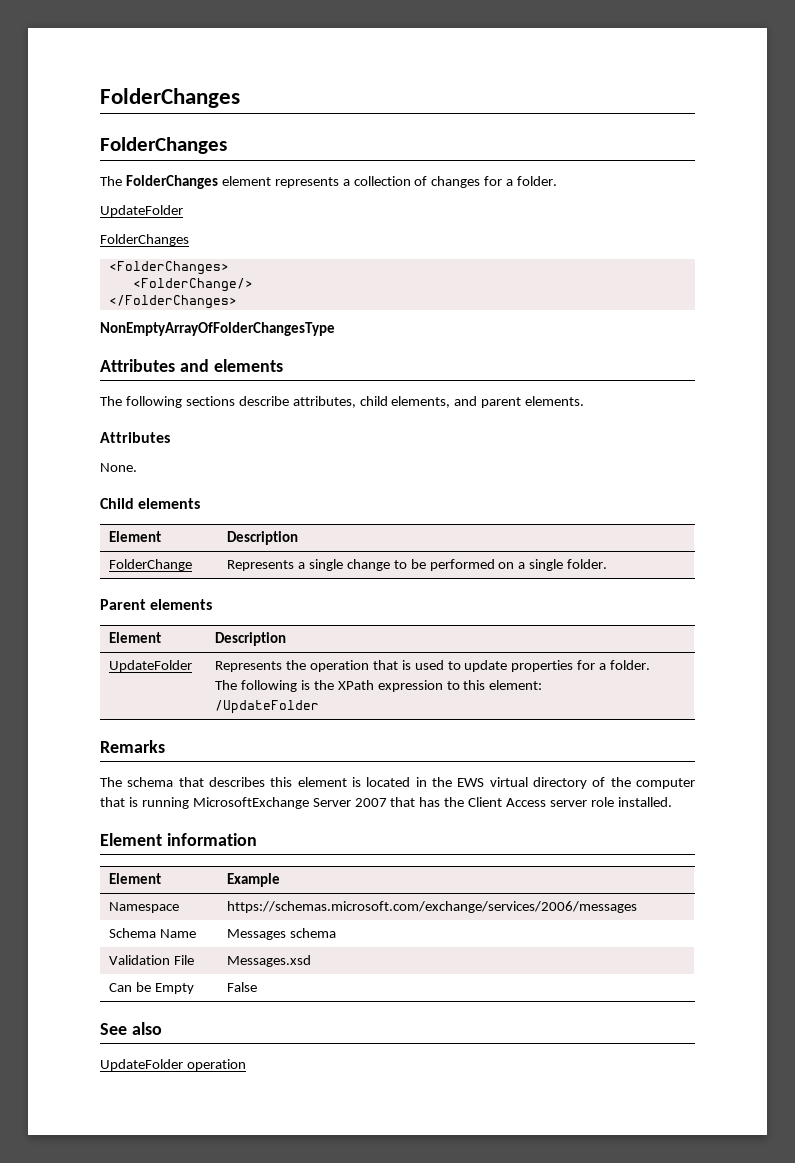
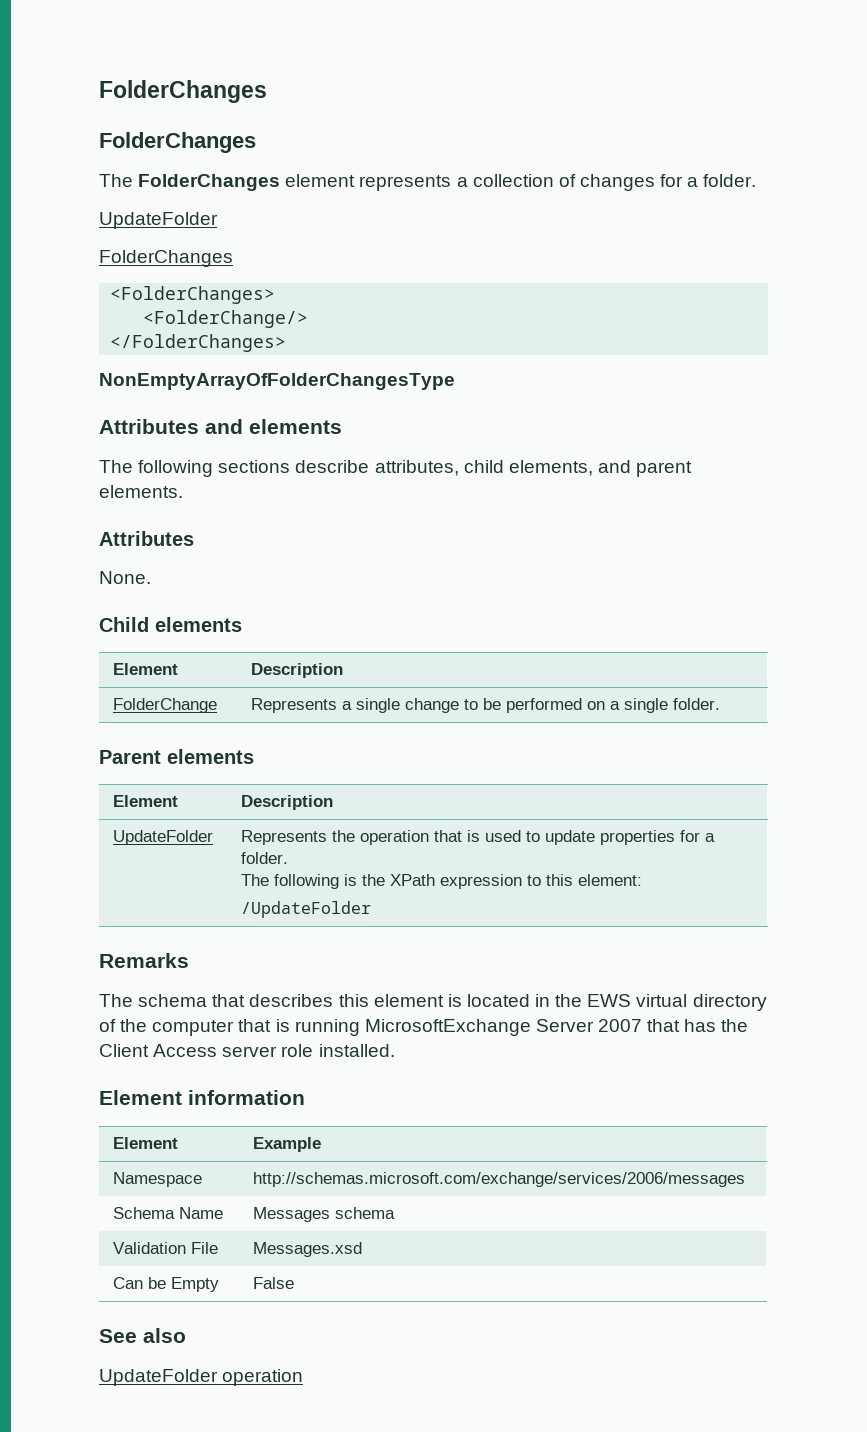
- Namespace | https://schemas.microsoft.com/exchange/services/2006/messages
+ Namespace | http://schemas.microsoft.com/exchange/services/2006/messages

